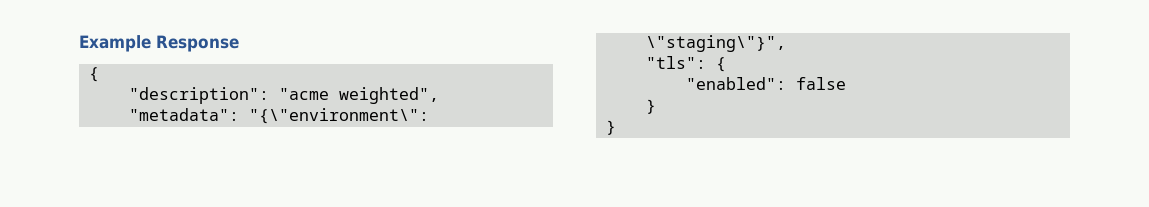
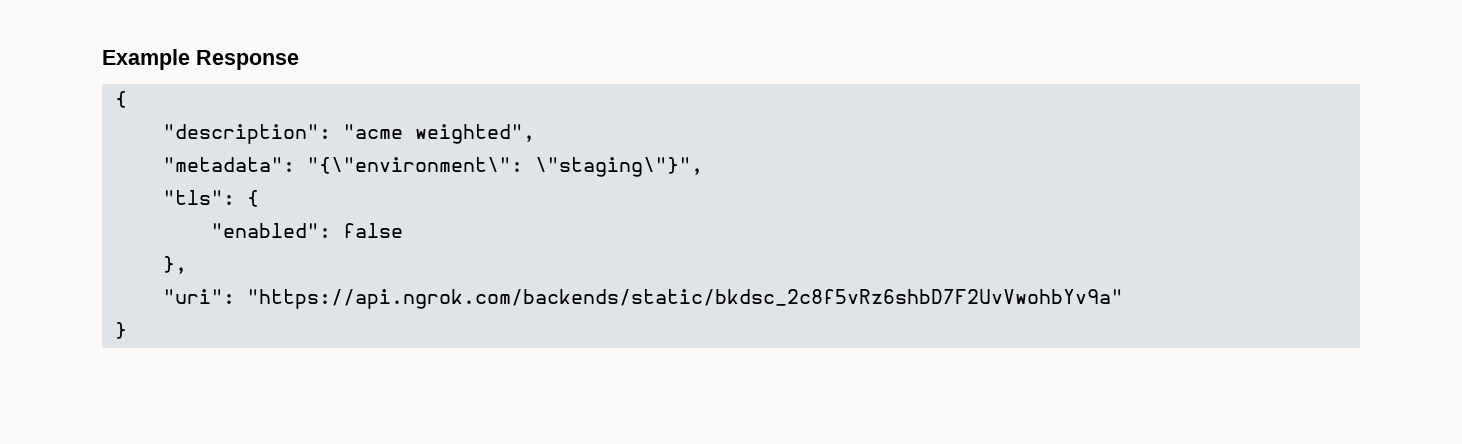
  "enabled": false
- }
+ },
+ "uri": "https://api.ngrok.com/backends/static/bkdsc_2c8f5vRz6shbD7F2UvVwohbYv9a"

